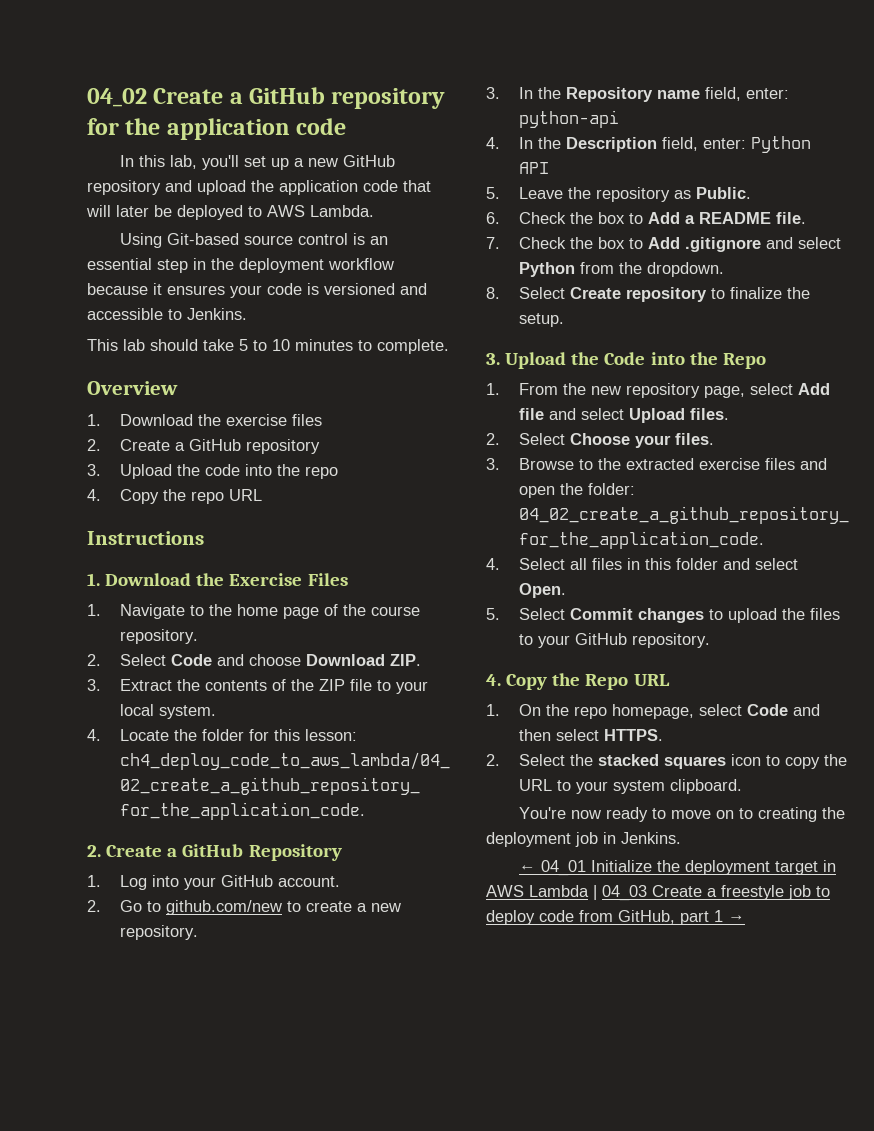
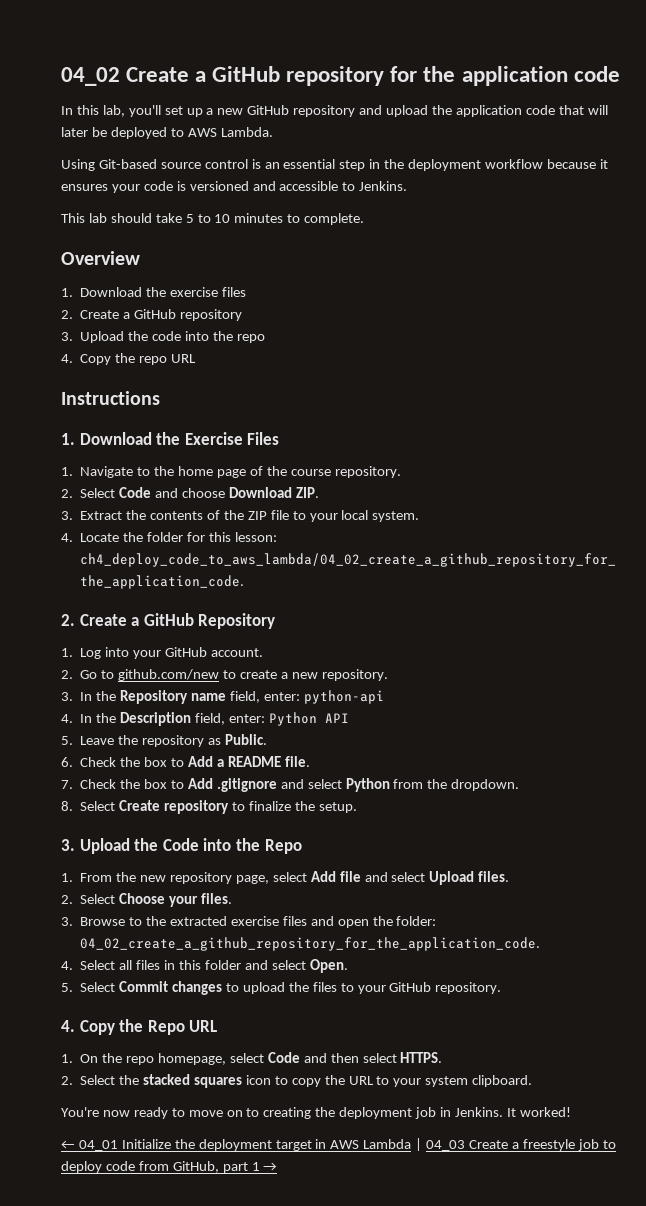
+ It worked!

